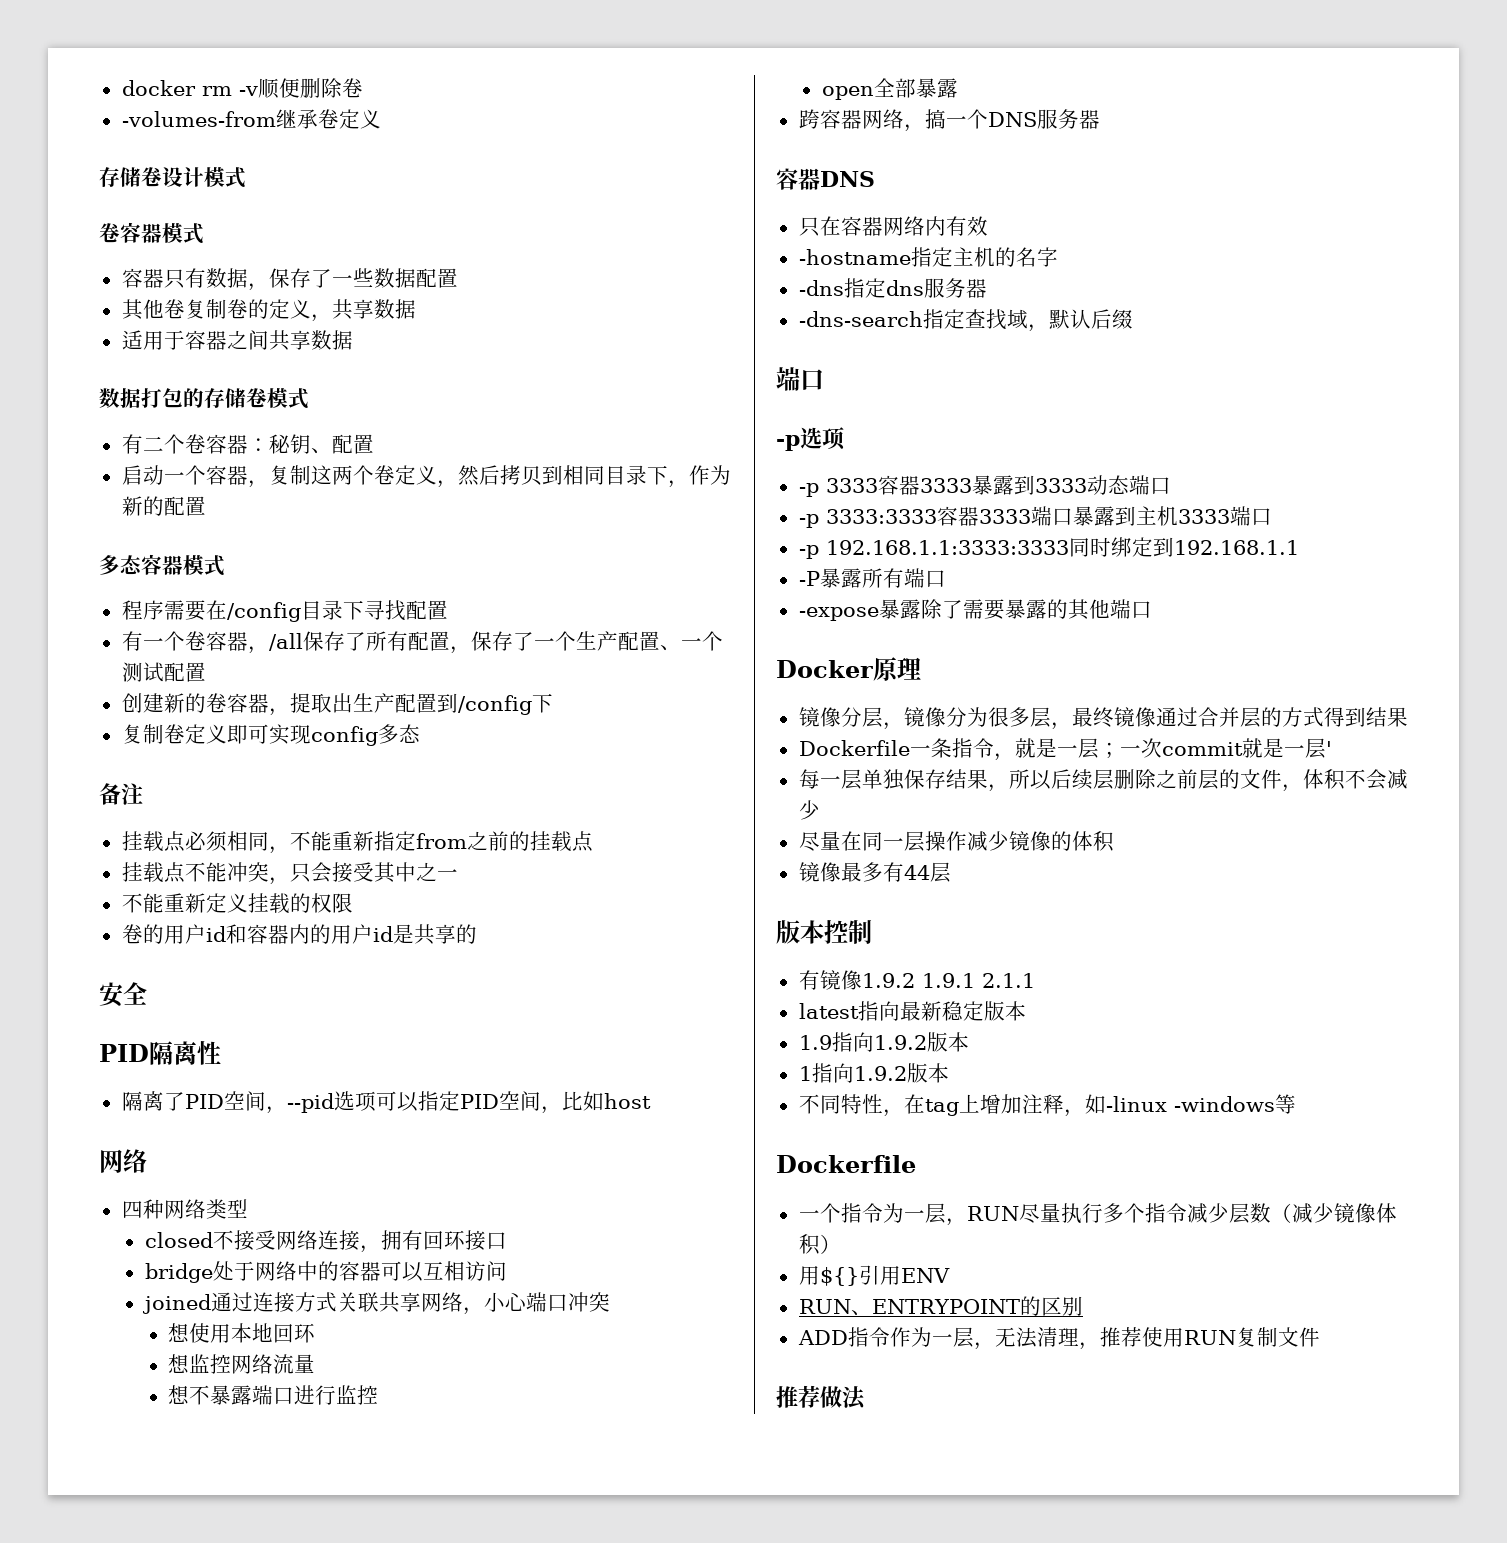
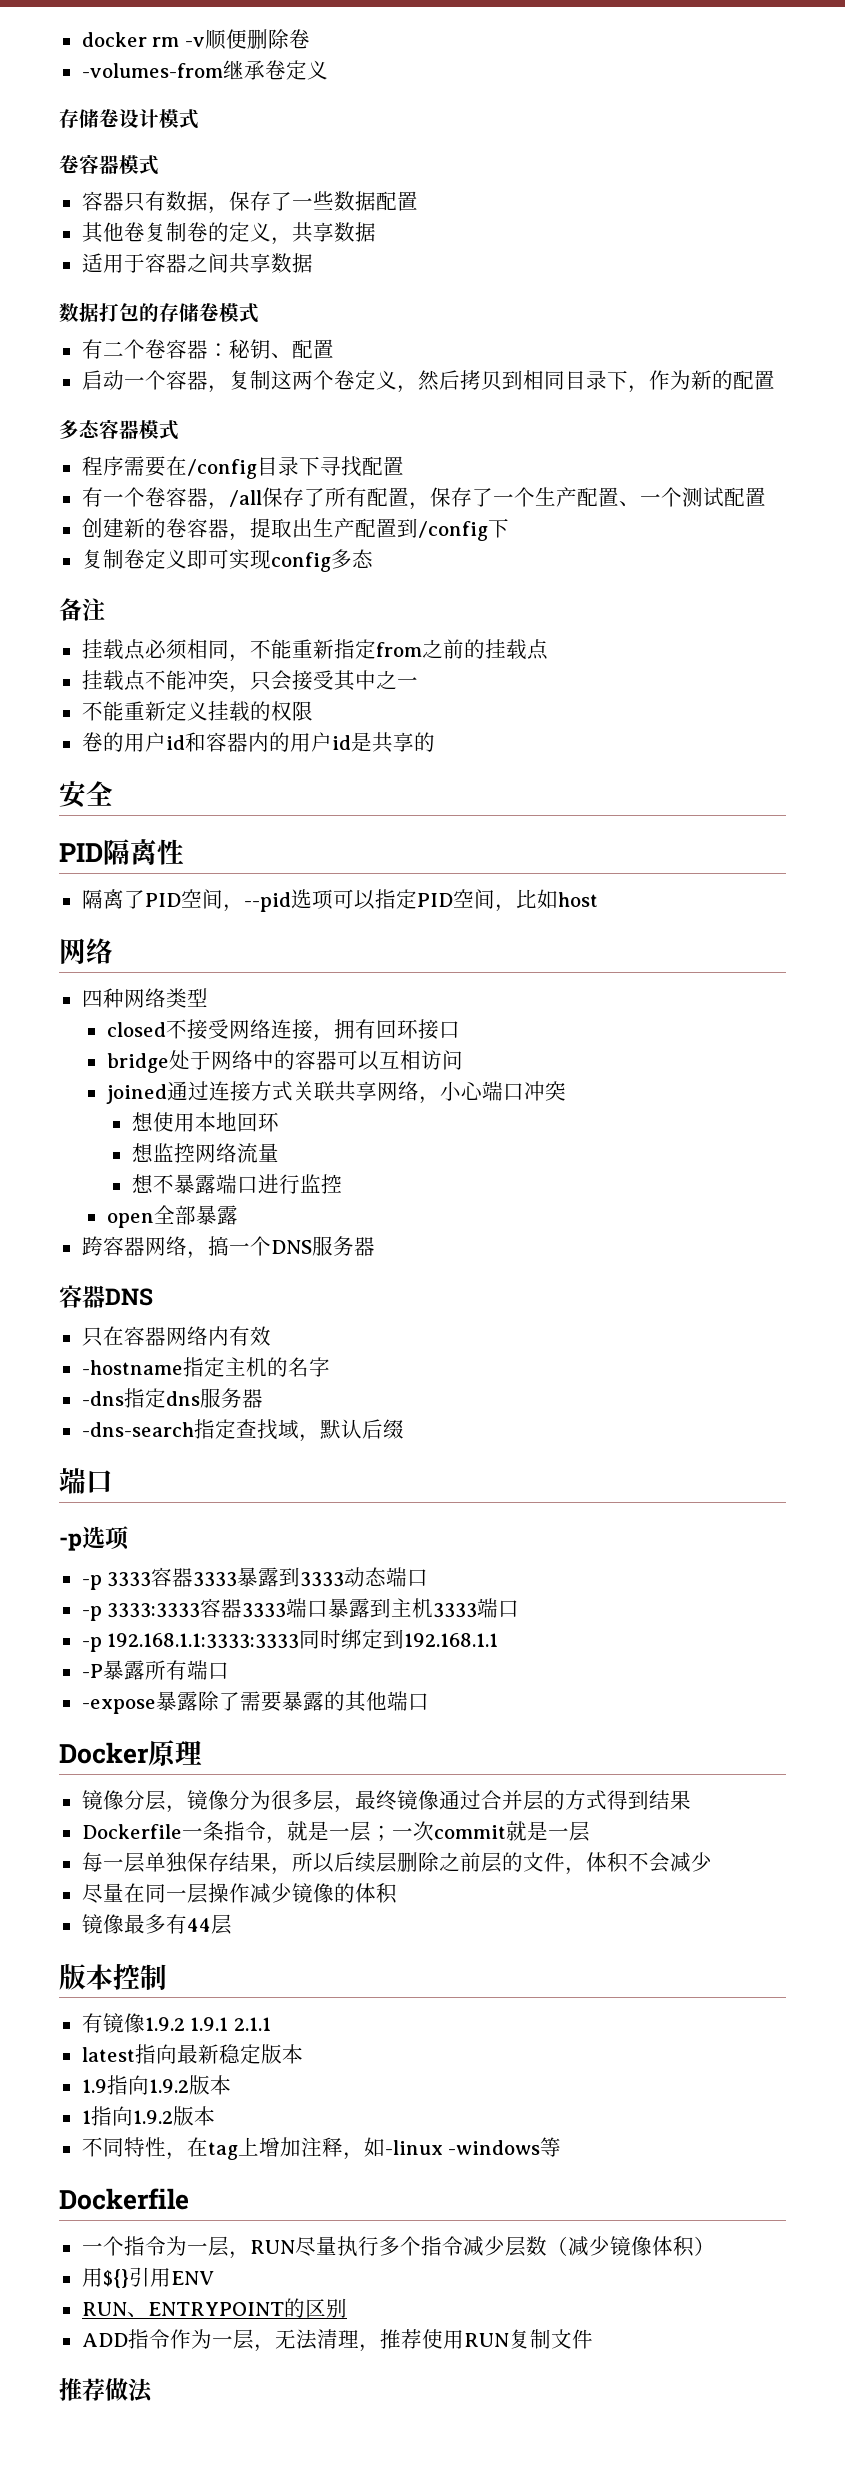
- Dockerfile一条指令，就是一层；一次commit就是一层'
+ Dockerfile一条指令，就是一层；一次commit就是一层

